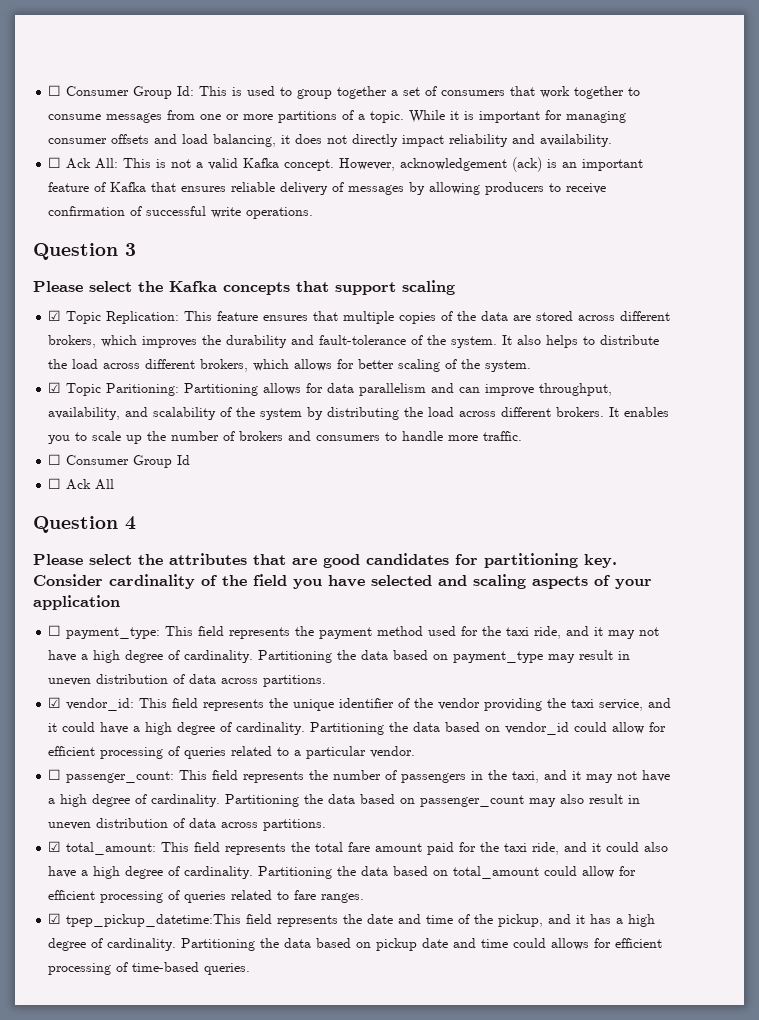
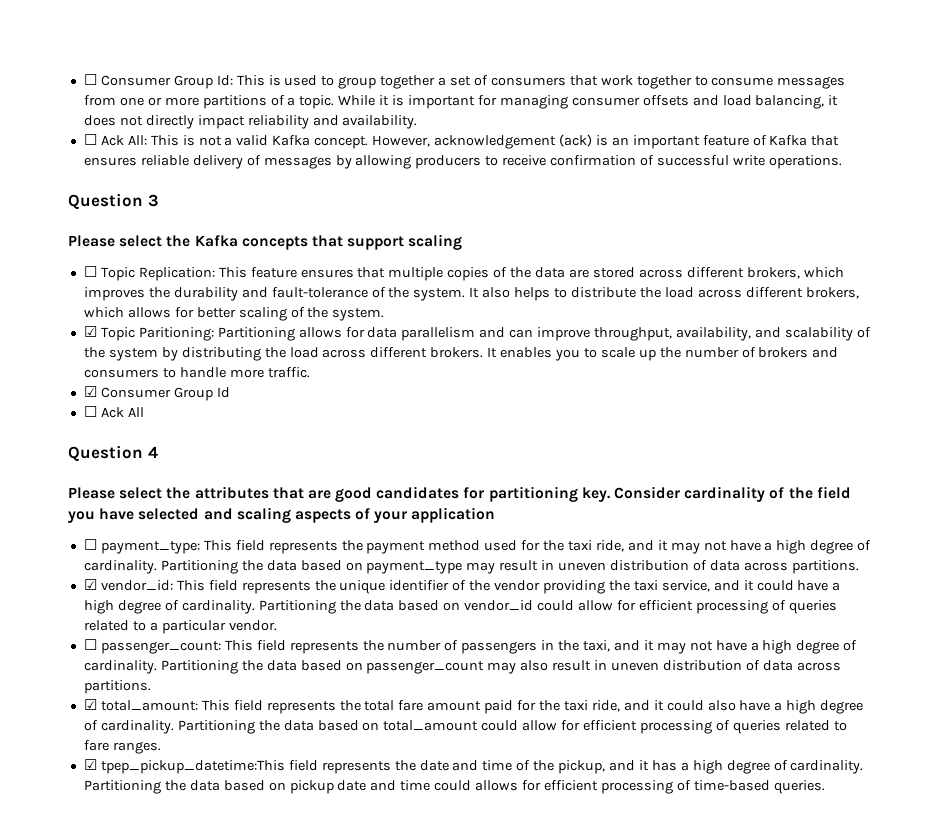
- ☑ Topic Replication: This feature ensures that multiple copies of the data are stored across different brokers, which improves the durability and fault-tolerance of the system.
+ ☐ Topic Replication: This feature ensures that multiple copies of the data are stored across different brokers, which improves the durability and fault-tolerance of the system.
- ☐ Consumer Group Id
+ ☑ Consumer Group Id

